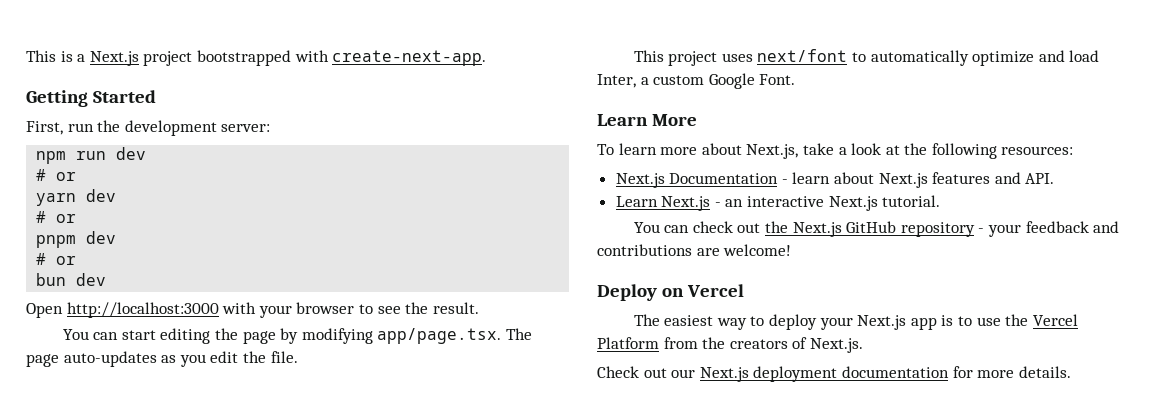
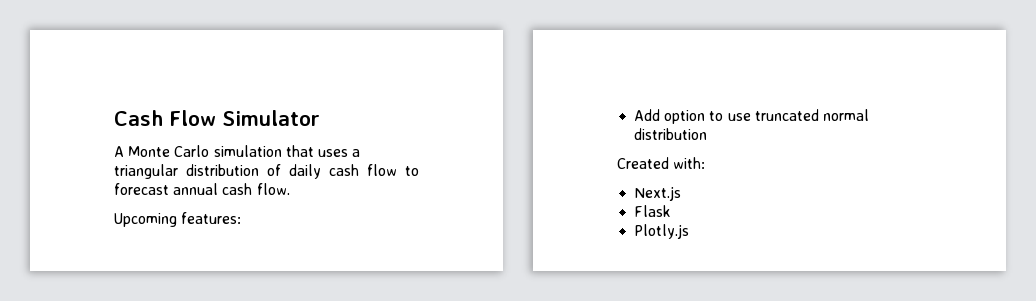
- This is a Next.js project bootstrapped with create-next-app.
- Getting Started
- First, run the development server:
- npm run dev
- # or
- yarn dev
- # or
- pnpm dev
- # or
- bun dev
- Open http://localhost:3000 with your browser to see the result.
- You can start editing the page by modifying app/page.tsx. The page auto-updates as you edit the file.
- This project uses next/font to automatically optimize and load Inter, a custom Google Font.
- Learn More
- To learn more about Next.js, take a look at the following resources:
- Next.js Documentation - learn about Next.js features and API.
- Learn Next.js - an interactive Next.js tutorial.
- You can check out the Next.js GitHub repository - your feedback and contributions are welcome!
- Deploy on Vercel
- The easiest way to deploy your Next.js app is to use the Vercel Platform from the creators of Next.js.
- Check out our Next.js deployment documentation for more details.
+ Cash Flow Simulator
+ A Monte Carlo simulation that uses a triangular distribution of daily cash flow to forecast annual cash flow.
+ Upcoming features:
+ Add option to use truncated normal distribution
+ Created with:
+ Next.js
+ Flask
+ Plotly.js

